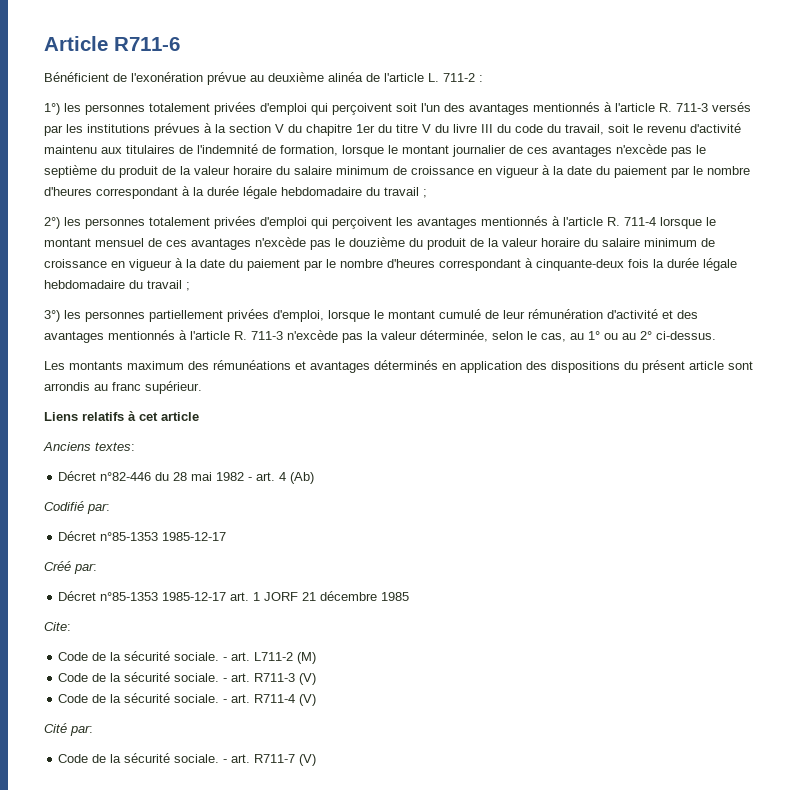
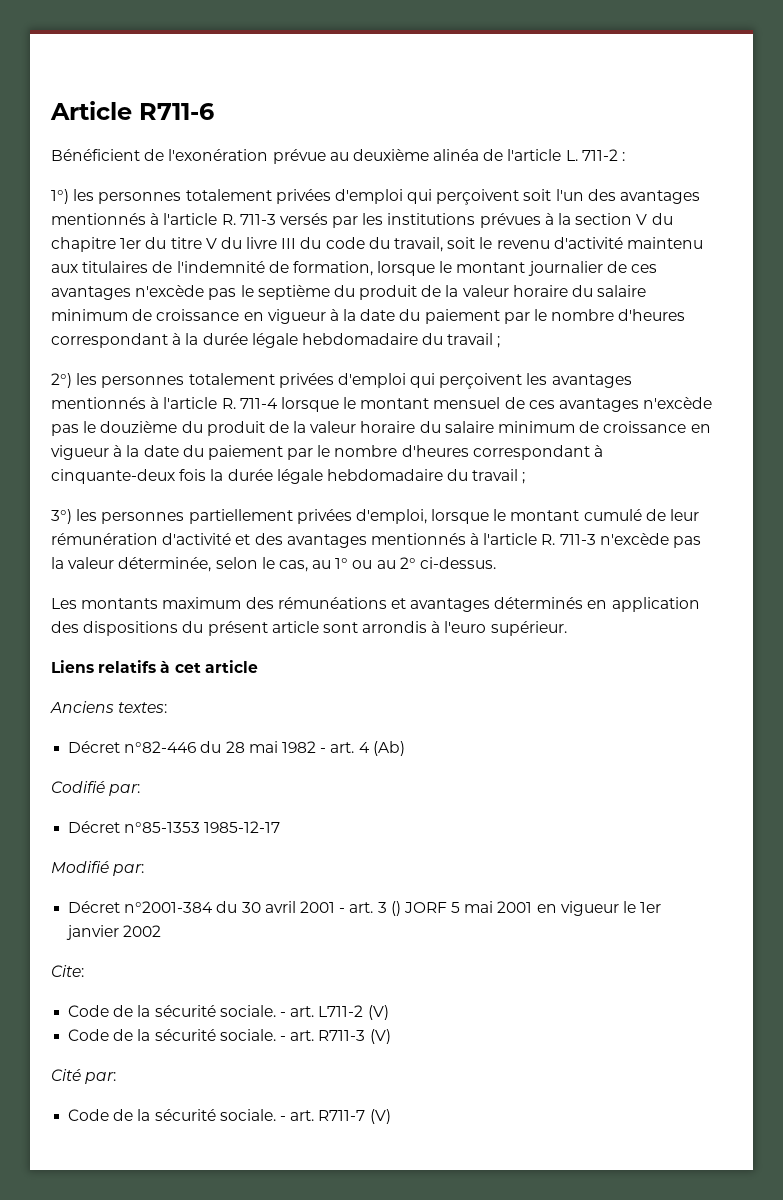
- Les montants maximum des rémunéations et avantages déterminés en application des dispositions du présent article sont arrondis au franc supérieur.
+ Les montants maximum des rémunéations et avantages déterminés en application des dispositions du présent article sont arrondis à l'euro supérieur.
- Créé par:
- Décret n°85-1353 1985-12-17 art. 1 JORF 21 décembre 1985
+ Modifié par:
+ Décret n°2001-384 du 30 avril 2001 - art. 3 () JORF 5 mai 2001 en vigueur le 1er janvier 2002
- - art. L711-2 (M)
+ - art. L711-2 (V)
- Code de la sécurité sociale. - art. R711-4 (V)

